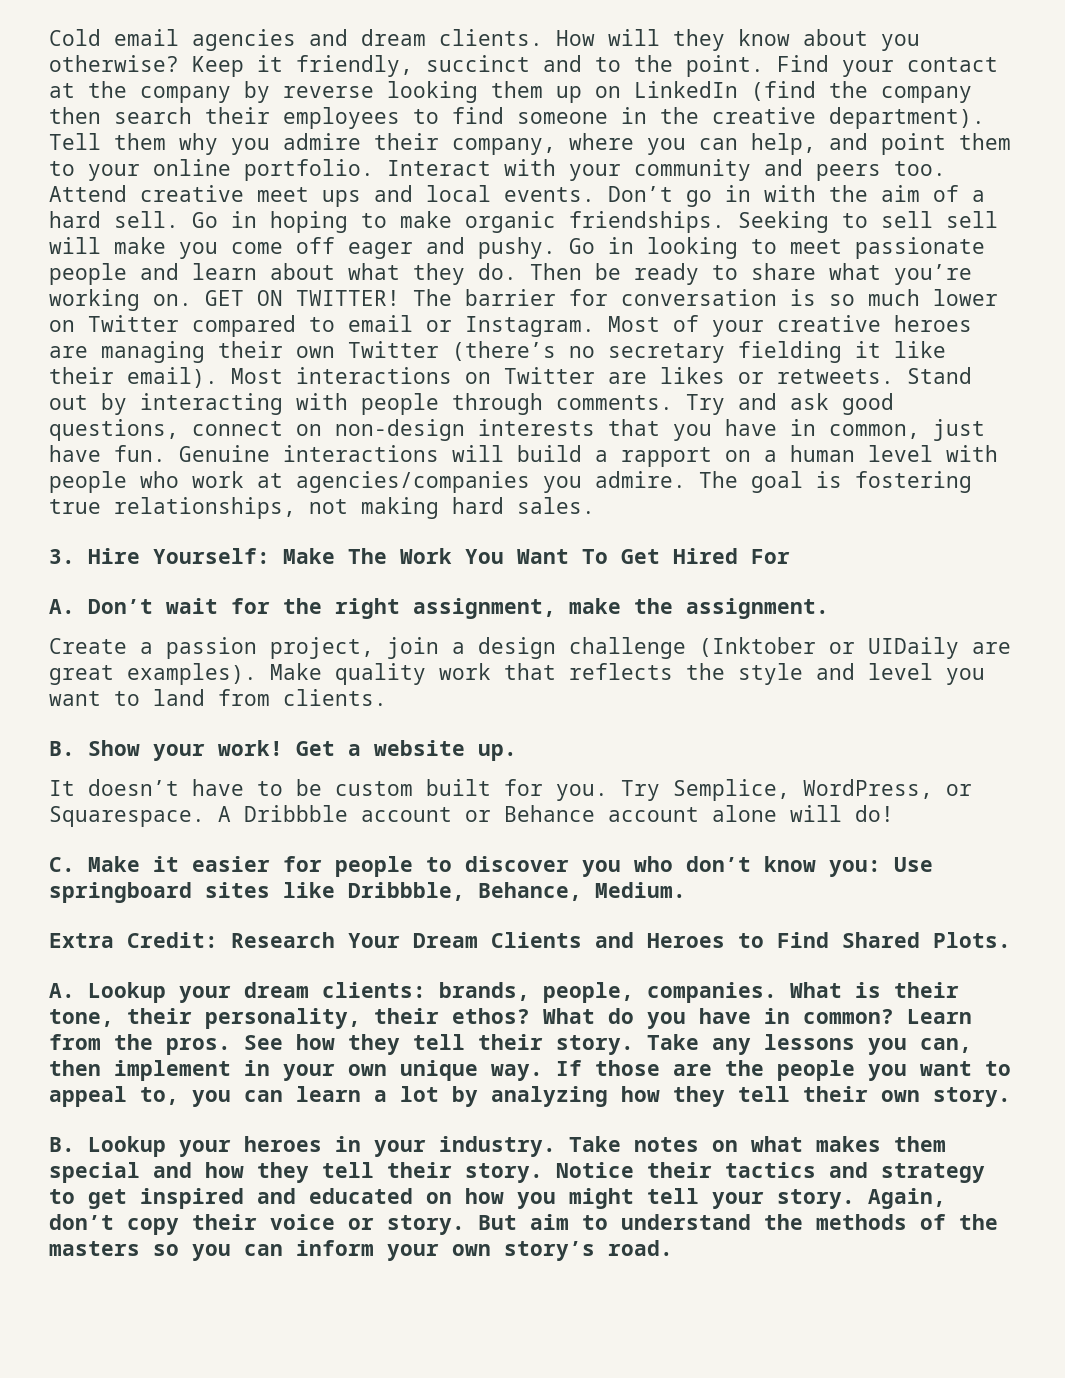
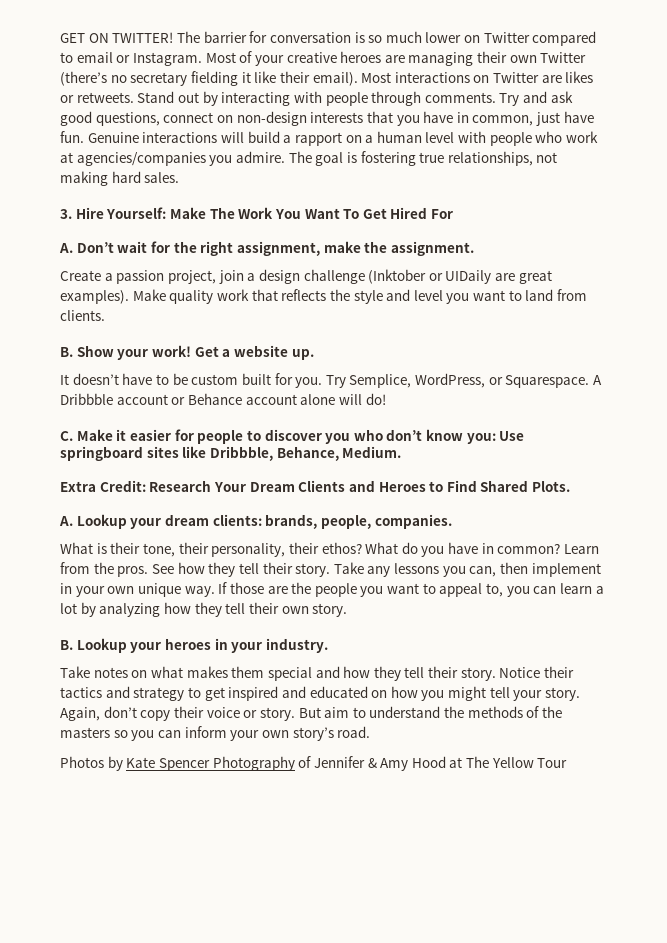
- Cold email agencies and dream clients. How will they know about you otherwise? Keep it friendly, succinct and to the point. Find your contact at the company by reverse looking them up on LinkedIn (find the company then search their employees to find someone in the creative department). Tell them why you admire their company, where you can help, and point them to your online portfolio. Interact with your community and peers too. Attend creative meet ups and local events. Don’t go in with the aim of a hard sell. Go in hoping to make organic friendships. Seeking to sell sell will make you come off eager and pushy. Go in looking to meet passionate people and learn about what they do. Then be ready to share what you’re working on.
- A. Lookup your dream clients: brands, people, companies. What is their tone, their personality, their ethos?
+ A. Lookup your dream clients: brands, people, companies.
+ What is their tone, their personality, their ethos?
- B. Lookup your heroes in your industry. Take notes on what makes them special and how they tell their story.
+ B. Lookup your heroes in your industry.
+ Take notes on what makes them special and how they tell their story.
+ Photos by Kate Spencer Photography of Jennifer & Amy Hood at The Yellow Tour

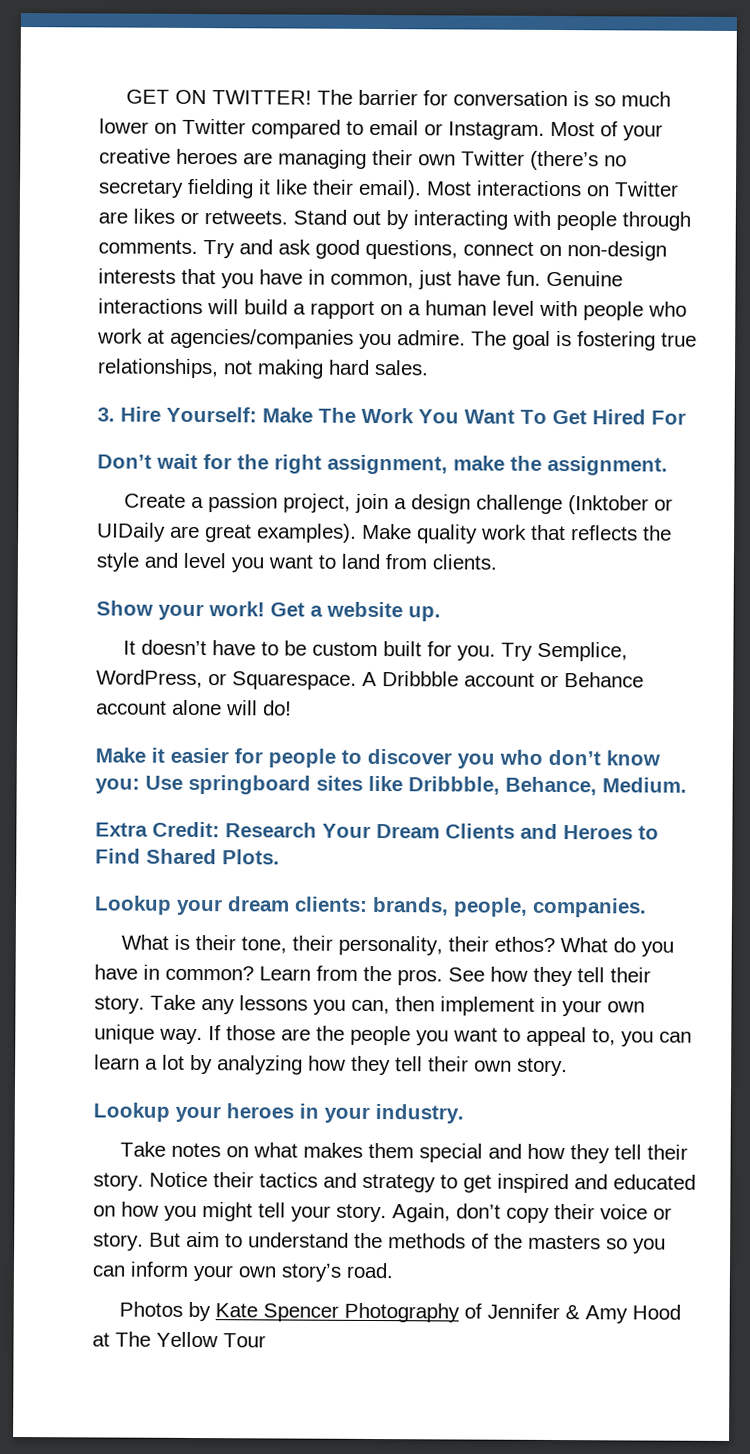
- A. Don’t wait for the right assignment, make the assignment.
+ Don’t wait for the right assignment, make the assignment.
- B. Show your work!
+ Show your work!
- C. Make it easier for people to discover you who don’t know you: Use springboard sites like Dribbble, Behance, Medium.
+ Make it easier for people to discover you who don’t know you: Use springboard sites like Dribbble, Behance, Medium.
- A. Lookup your dream clients: brands, people, companies.
+ Lookup your dream clients: brands, people, companies.
- B. Lookup your heroes in your industry.
+ Lookup your heroes in your industry.

